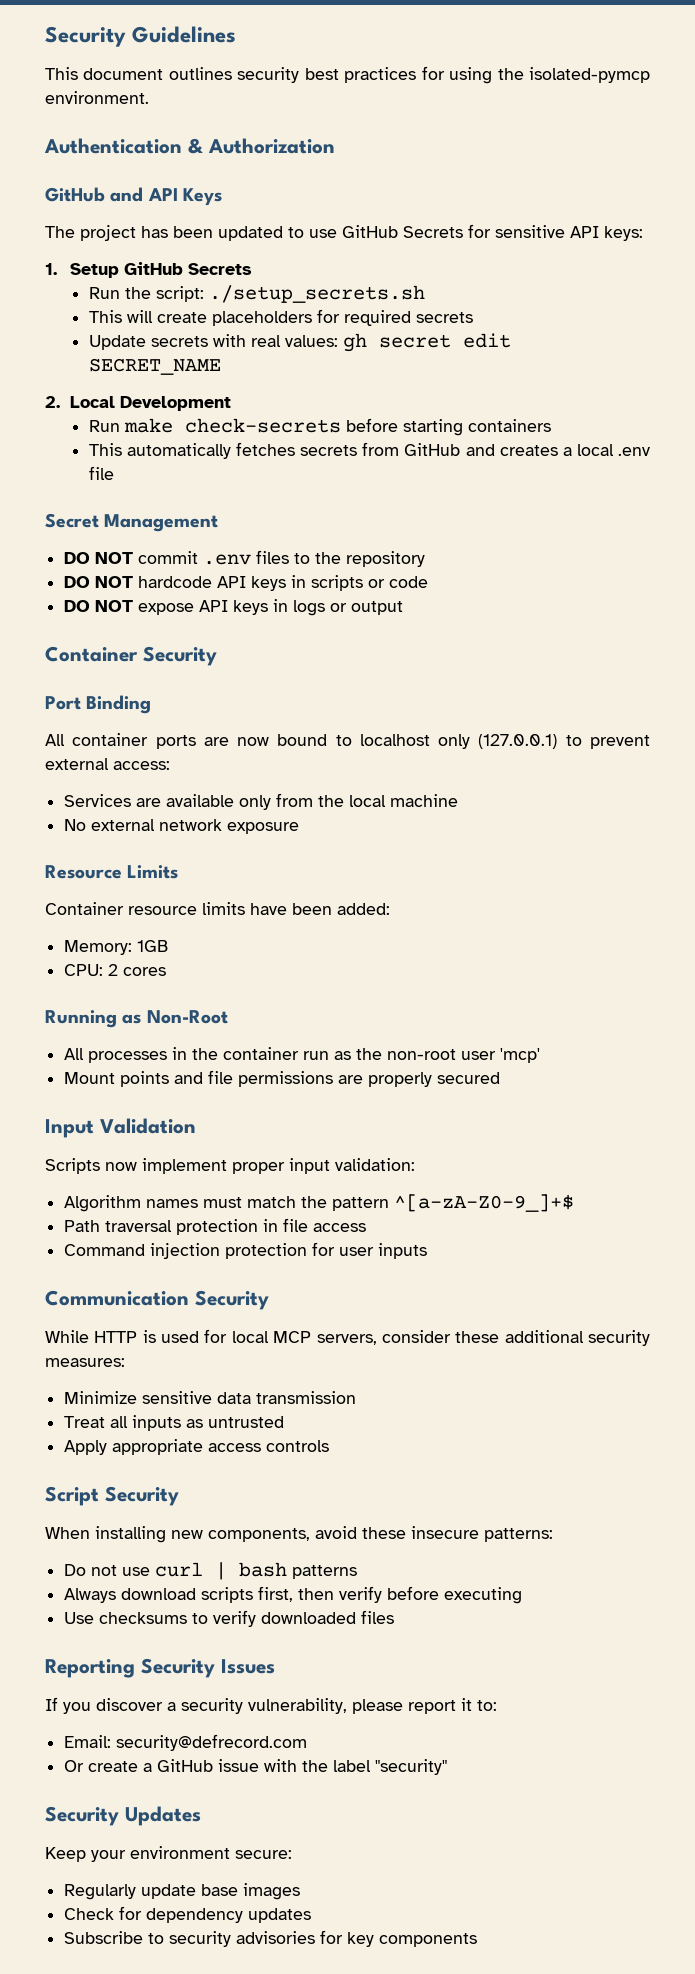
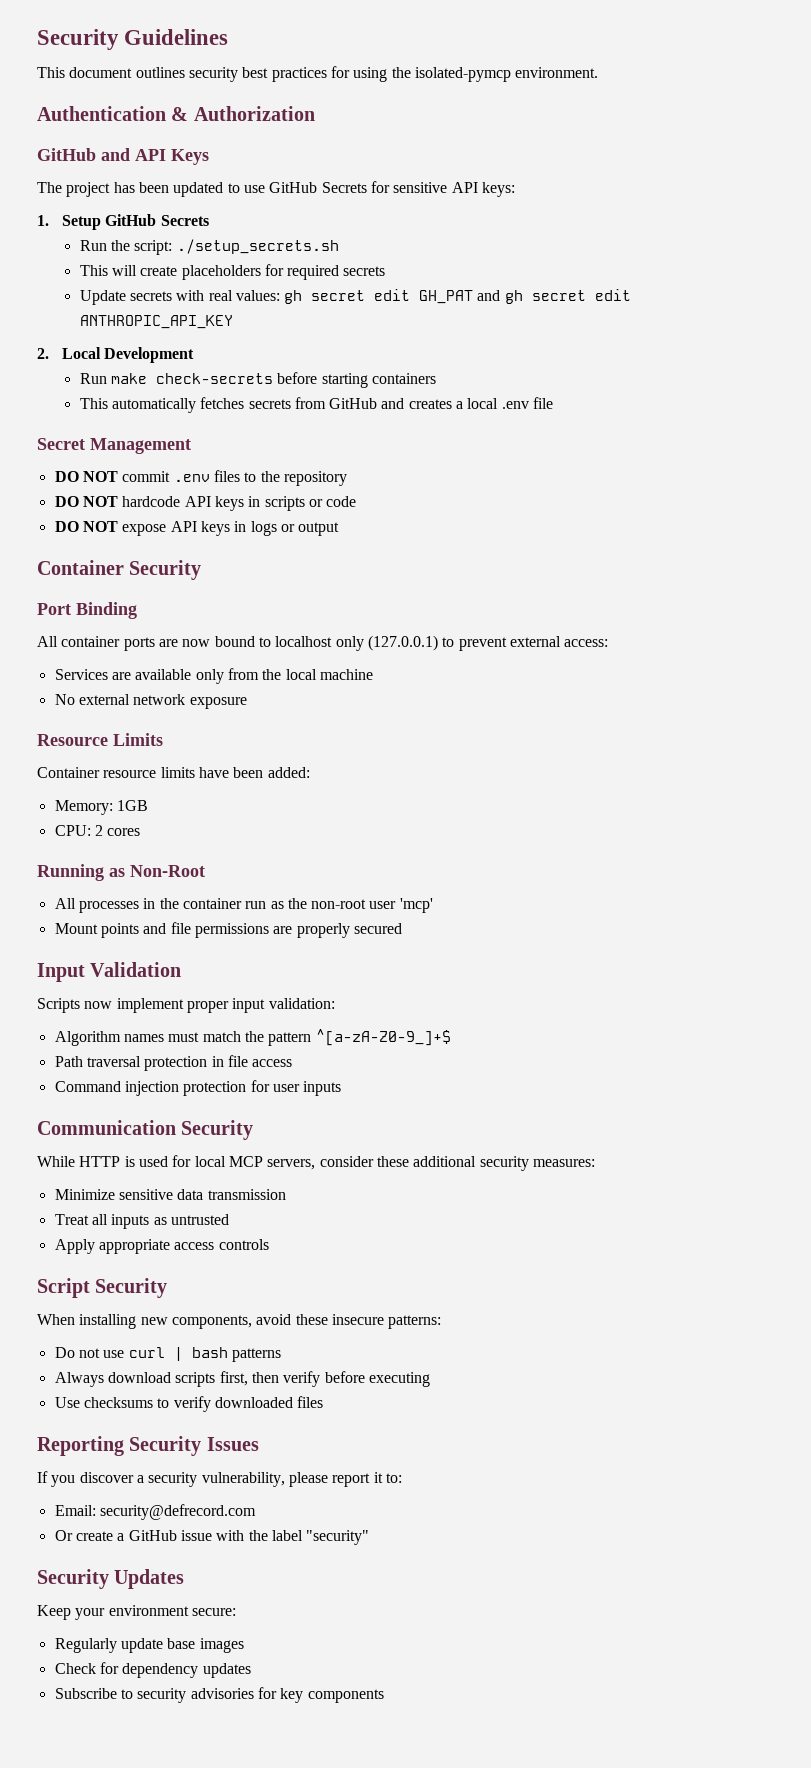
- Update secrets with real values: gh secret edit SECRET_NAME
+ Update secrets with real values: gh secret edit GH_PAT and gh secret edit ANTHROPIC_API_KEY

